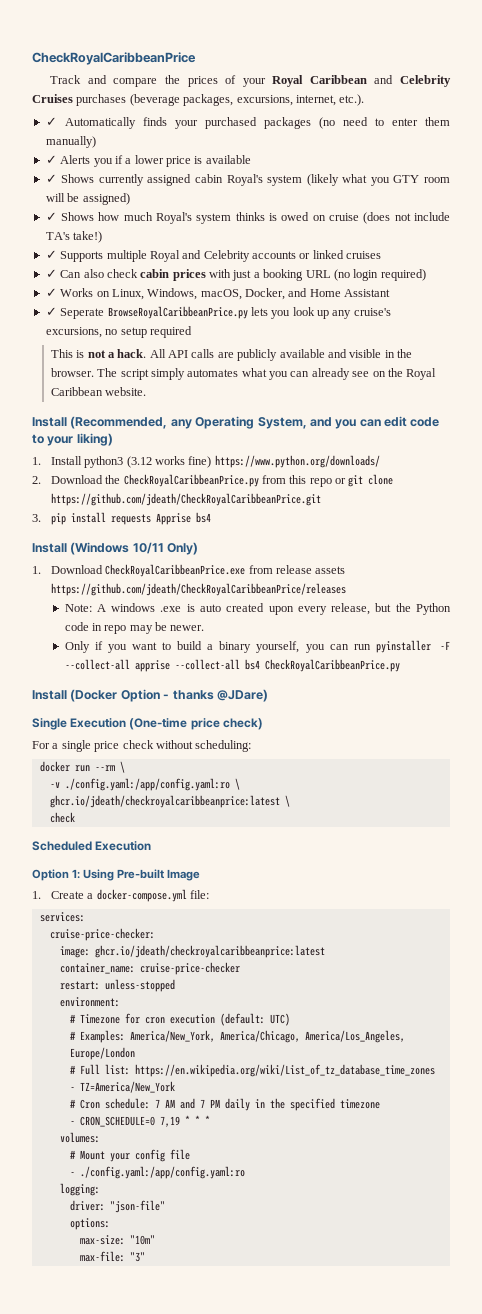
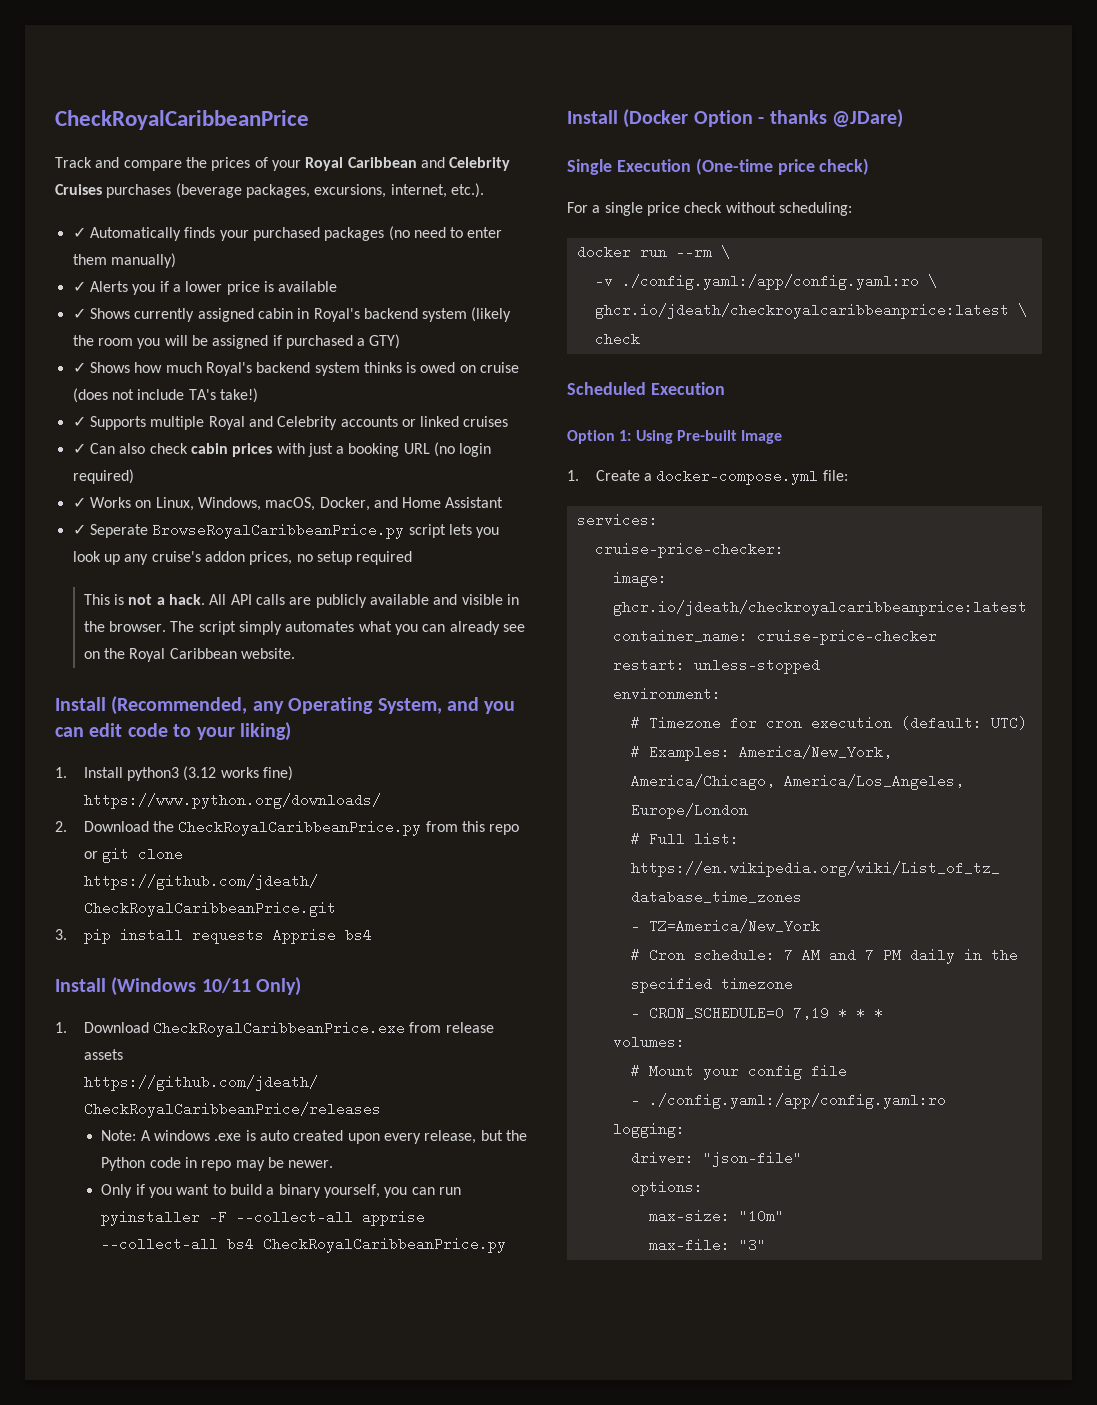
- ✓ Shows currently assigned cabin Royal's system (likely what you GTY room will be assigned)
+ ✓ Shows currently assigned cabin in Royal's backend system (likely the room you will be assigned if purchased a GTY)
- ✓ Shows how much Royal's system thinks is owed on cruise (does not include TA's take!)
+ ✓ Shows how much Royal's backend system thinks is owed on cruise (does not include TA's take!)
- ✓ Seperate BrowseRoyalCaribbeanPrice.py lets you look up any cruise's excursions, no setup required
+ ✓ Seperate BrowseRoyalCaribbeanPrice.py script lets you look up any cruise's addon prices, no setup required

